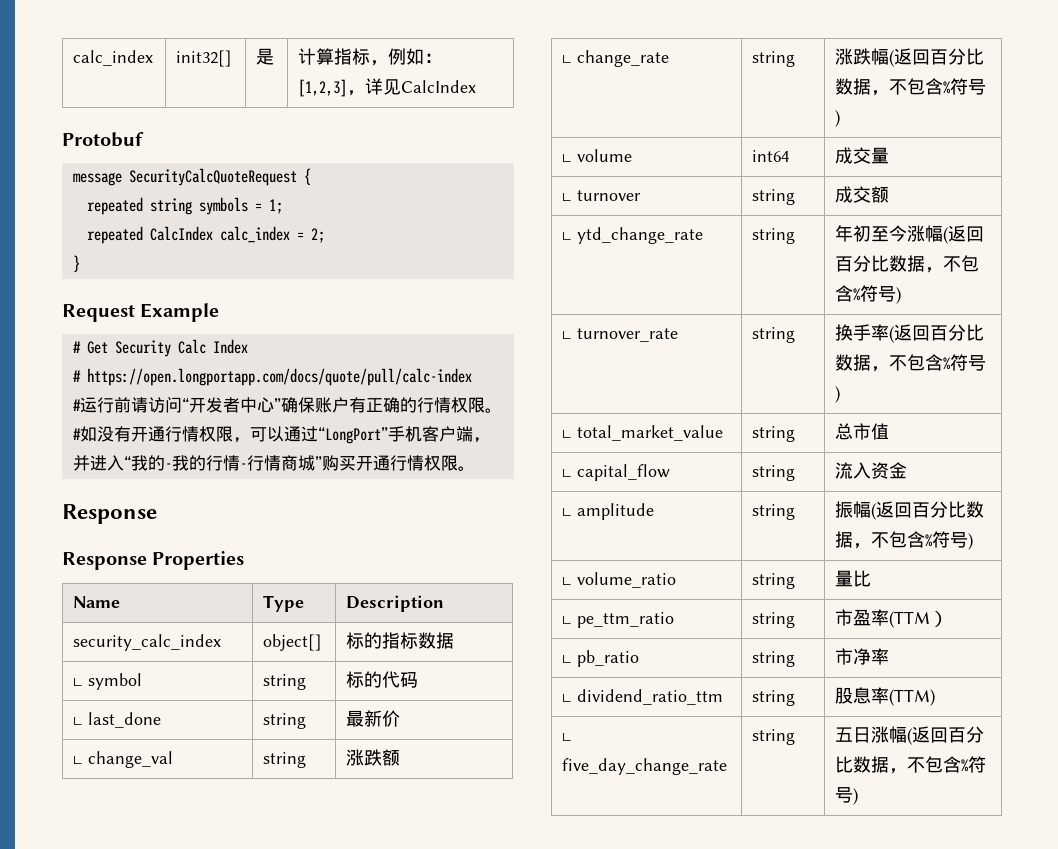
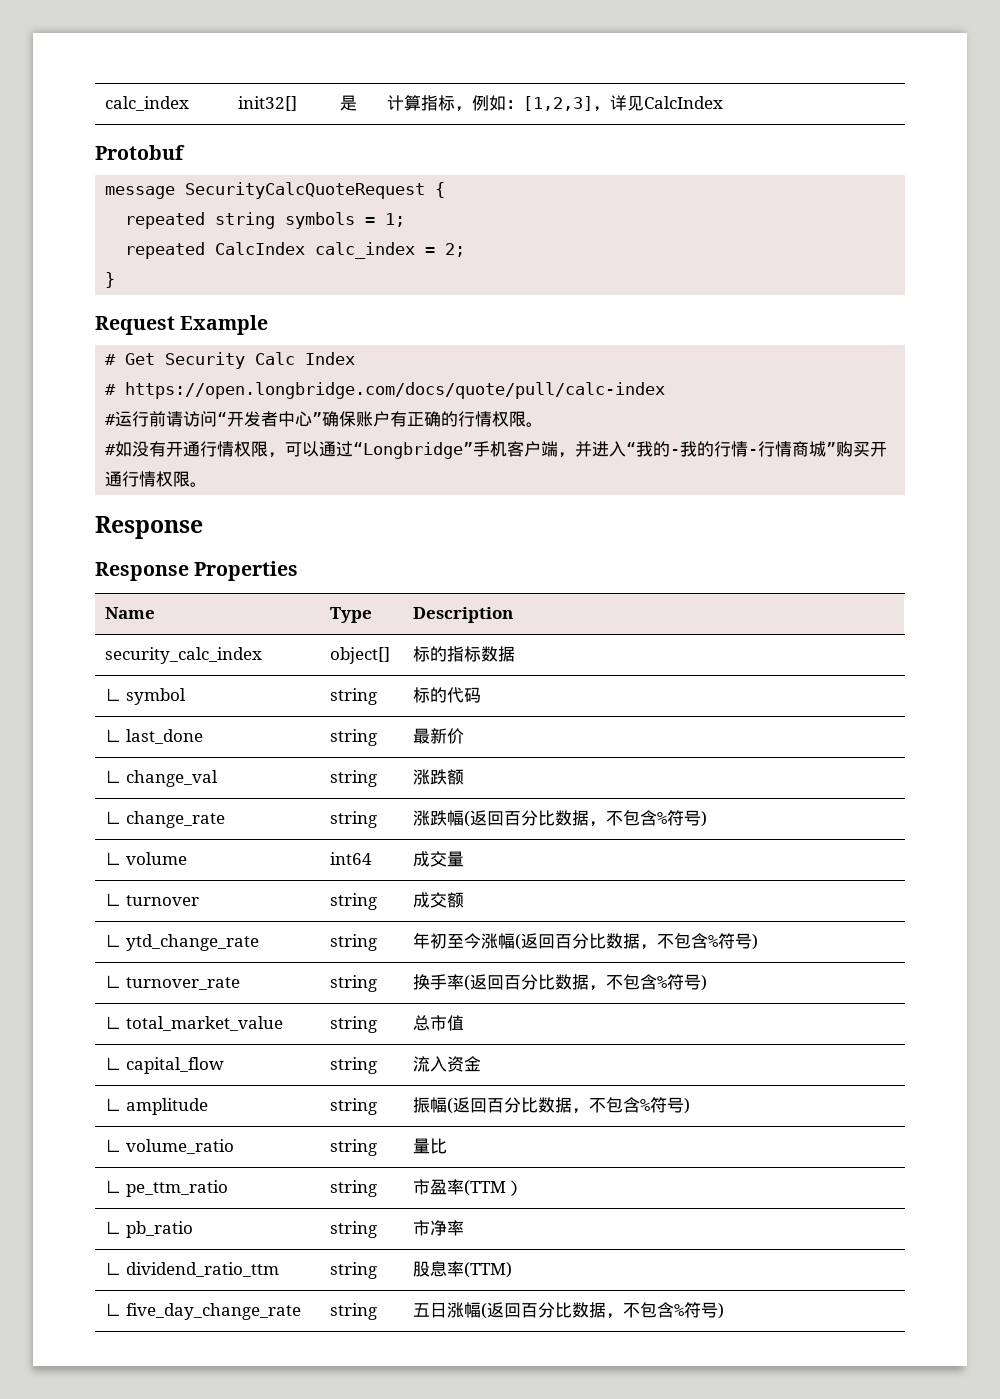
- # https://open.longportapp.com/docs/quote/pull/calc-index
+ # https://open.longbridge.com/docs/quote/pull/calc-index
- #如没有开通行情权限，可以通过“LongPort”手机客户端，并进入“我的-我的行情-行情商城”购买开通行情权限。
+ #如没有开通行情权限，可以通过“Longbridge”手机客户端，并进入“我的-我的行情-行情商城”购买开通行情权限。

